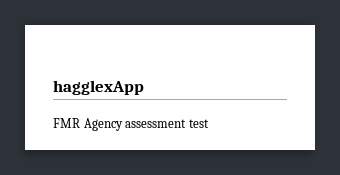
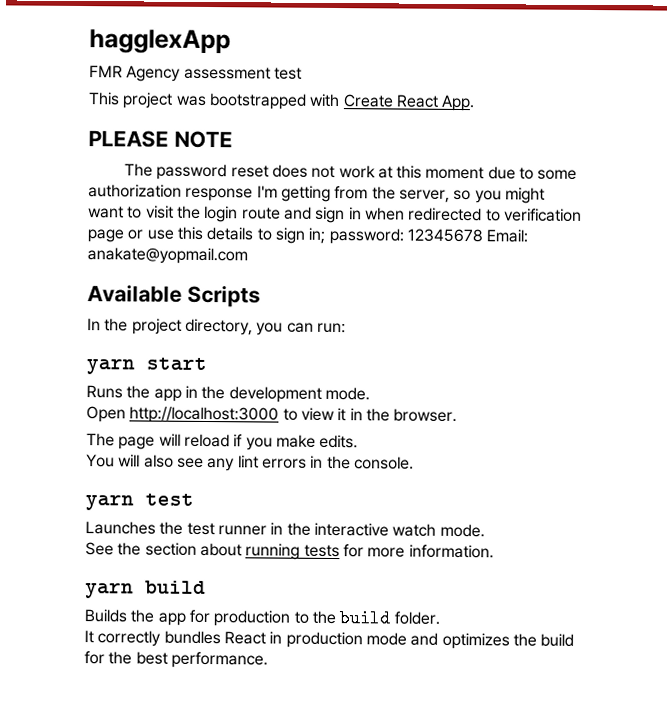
+ This project was bootstrapped with Create React App.
+ PLEASE NOTE
+ The password reset does not work at this moment due to some authorization response I'm getting from the server, so you might want to visit the login route and sign in when redirected to verification page or use this details to sign in; password: 12345678 Email: anakate@yopmail.com
+ Available Scripts
+ In the project directory, you can run:
+ yarn start
+ Runs the app in the development mode.
+ Open http://localhost:3000 to view it in the browser.
+ The page will reload if you make edits.
+ You will also see any lint errors in the console.
+ yarn test
+ Launches the test runner in the interactive watch mode.
+ See the section about running tests for more information.
+ yarn build
+ Builds the app for production to the build folder.
+ It correctly bundles React in production mode and optimizes the build for the best performance.

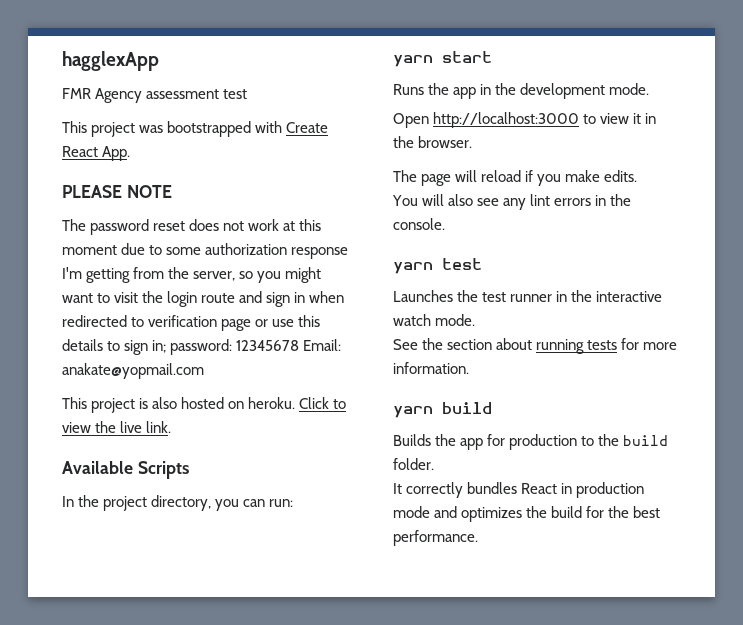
+ This project is also hosted on heroku. Click to view the live link.

